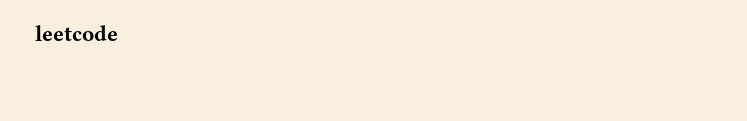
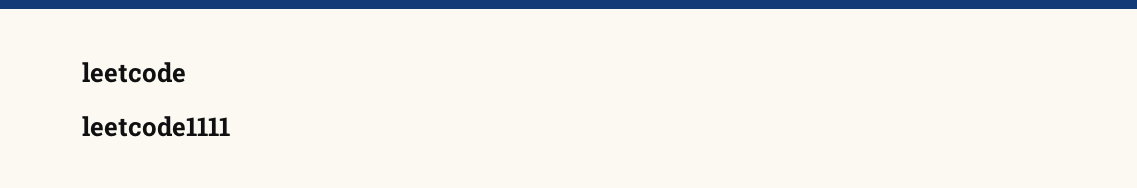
+ leetcode1111

